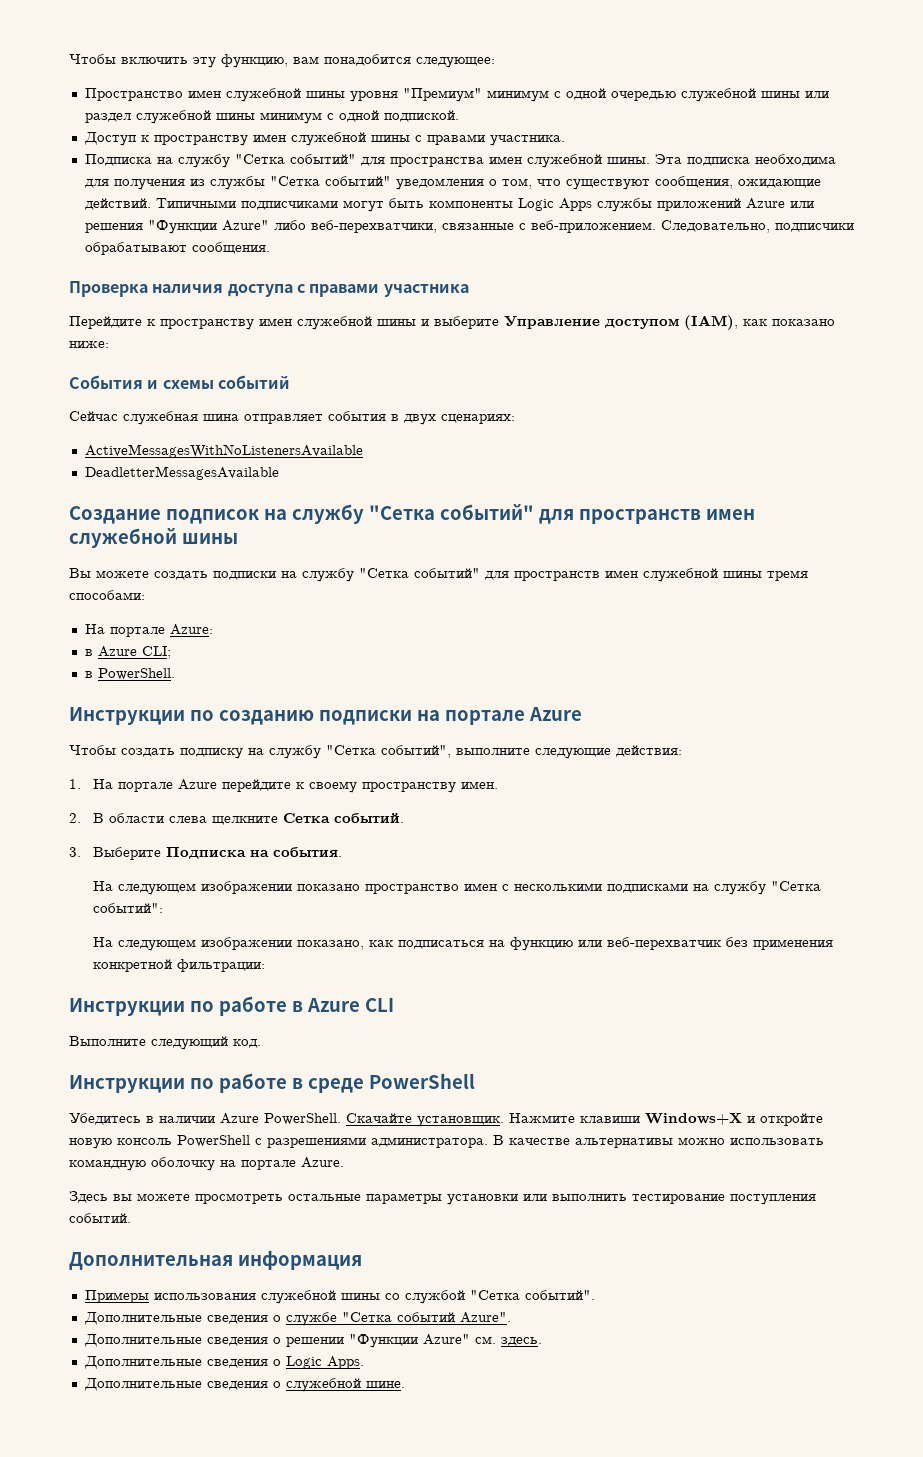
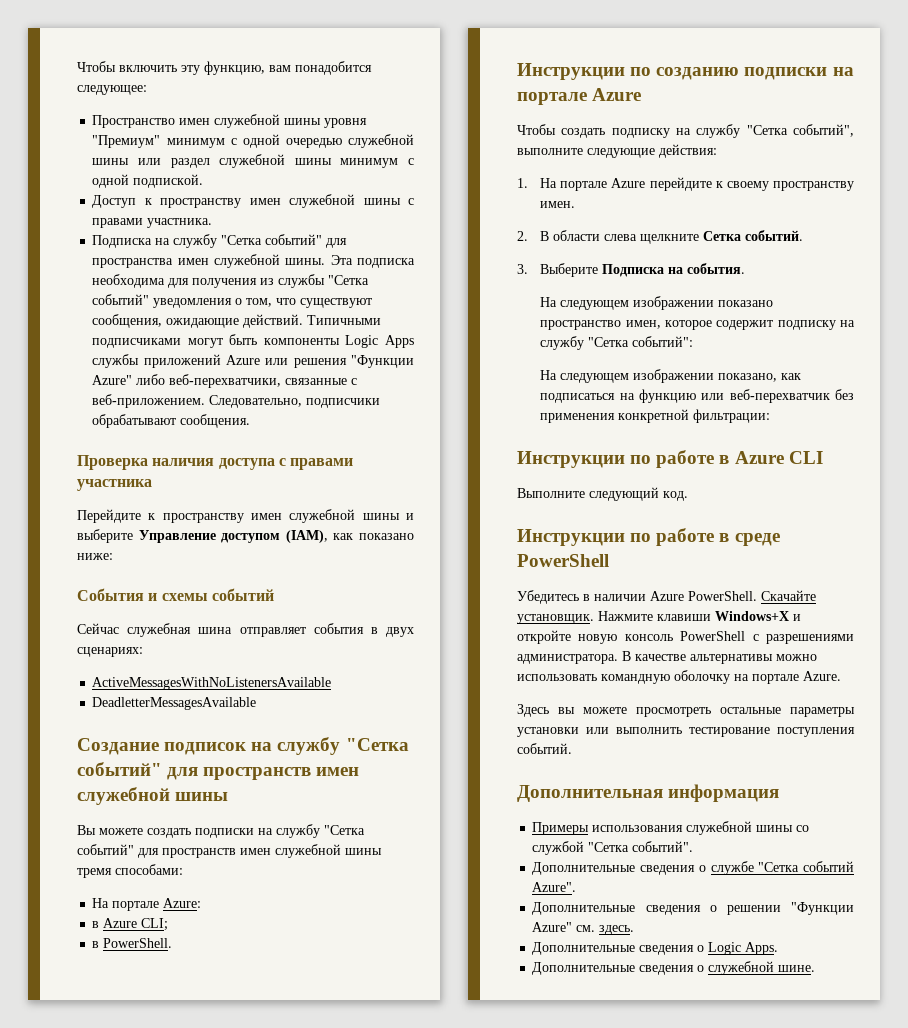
- На следующем изображении показано пространство имен с несколькими подписками на службу "Сетка событий":
+ На следующем изображении показано пространство имен, которое содержит подписку на службу "Сетка событий":

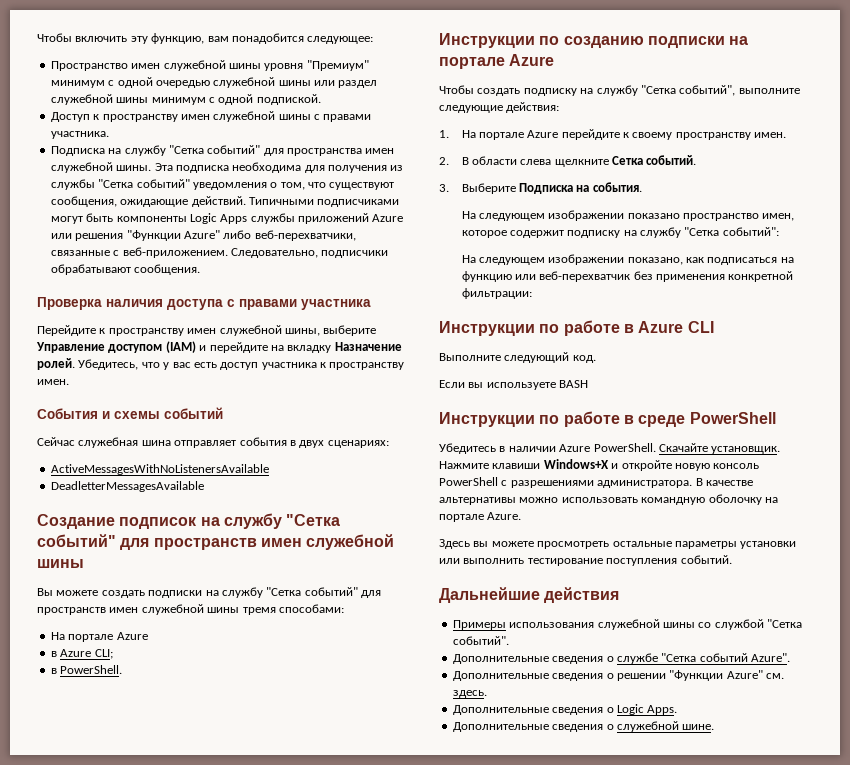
- Перейдите к пространству имен служебной шины и выберите Управление доступом (IAM), как показано ниже:
+ Перейдите к пространству имен служебной шины, выберите Управление доступом (IAM) и перейдите на вкладку Назначение ролей. Убедитесь, что у вас есть доступ участника к пространству имен.
  Вы можете создать подписки на службу "Сетка событий" для пространств имен служебной шины тремя способами:
- На портале Azure:
+ На портале Azure
+ Если вы используете BASH
- Дополнительная информация
+ Дальнейшие действия

